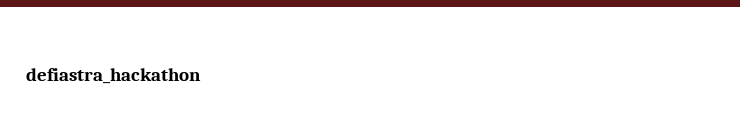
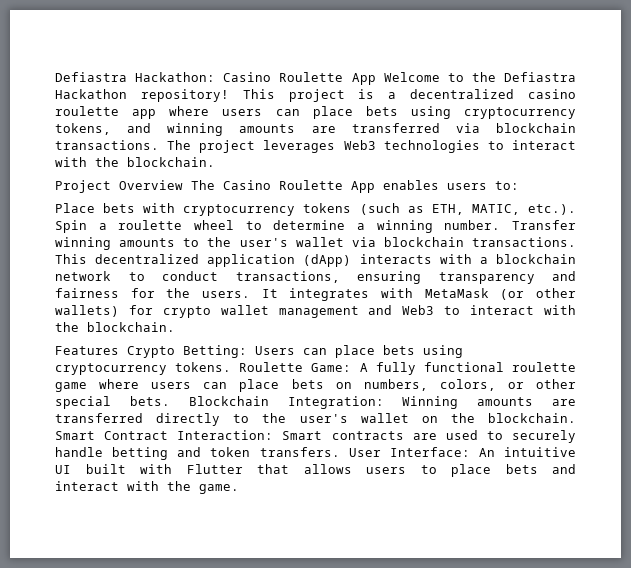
- defiastra_hackathon
+ Defiastra Hackathon: Casino Roulette App Welcome to the Defiastra Hackathon repository! This project is a decentralized casino roulette app where users can place bets using cryptocurrency tokens, and winning amounts are transferred via blockchain transactions. The project leverages Web3 technologies to interact with the blockchain.
+ Project Overview The Casino Roulette App enables users to:
+ Place bets with cryptocurrency tokens (such as ETH, MATIC, etc.). Spin a roulette wheel to determine a winning number. Transfer winning amounts to the user's wallet via blockchain transactions. This decentralized application (dApp) interacts with a blockchain network to conduct transactions, ensuring transparency and fairness for the users. It integrates with MetaMask (or other wallets) for crypto wallet management and Web3 to interact with the blockchain.
+ Features Crypto Betting: Users can place bets using cryptocurrency tokens. Roulette Game: A fully functional roulette game where users can place bets on numbers, colors, or other special bets. Blockchain Integration: Winning amounts are transferred directly to the user's wallet on the blockchain. Smart Contract Interaction: Smart contracts are used to securely handle betting and token transfers. User Interface: An intuitive UI built with Flutter that allows users to place bets and interact with the game.

